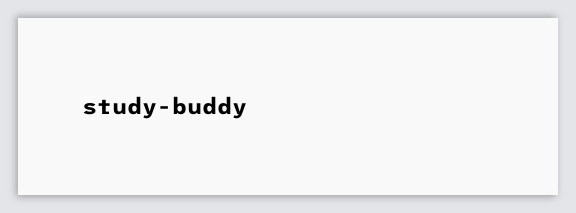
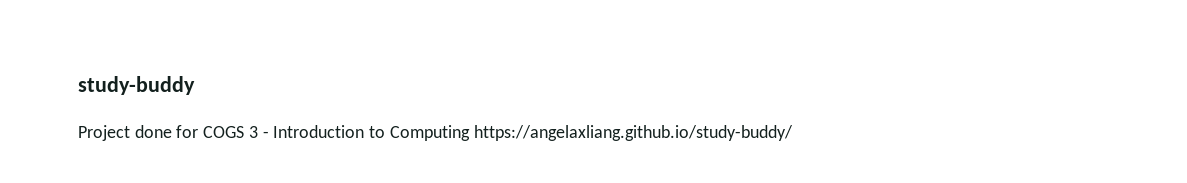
+ Project done for COGS 3 - Introduction to Computing https://angelaxliang.github.io/study-buddy/

